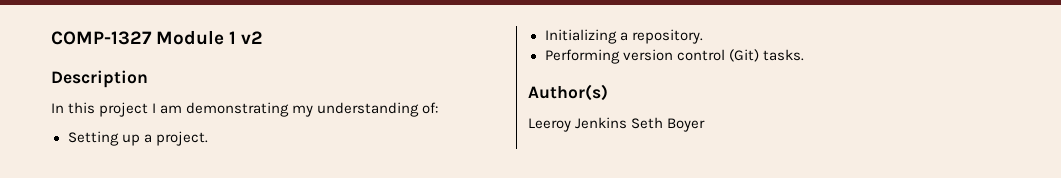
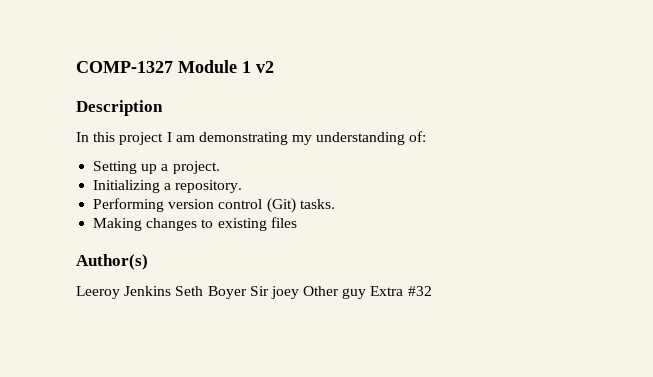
+ Making changes to existing files
- Leeroy Jenkins Seth Boyer
+ Leeroy Jenkins Seth Boyer Sir joey Other guy Extra #32

